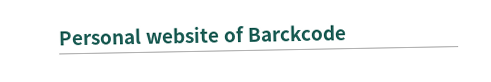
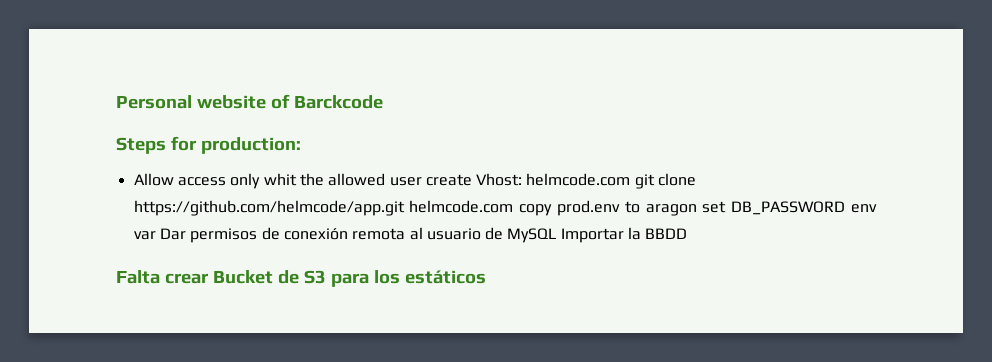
+ Steps for production:
+ Allow access only whit the allowed user create Vhost: helmcode.com git clone https://github.com/helmcode/app.git helmcode.com copy prod.env to aragon set DB_PASSWORD env var Dar permisos de conexión remota al usuario de MySQL Importar la BBDD
+ Falta crear Bucket de S3 para los estáticos

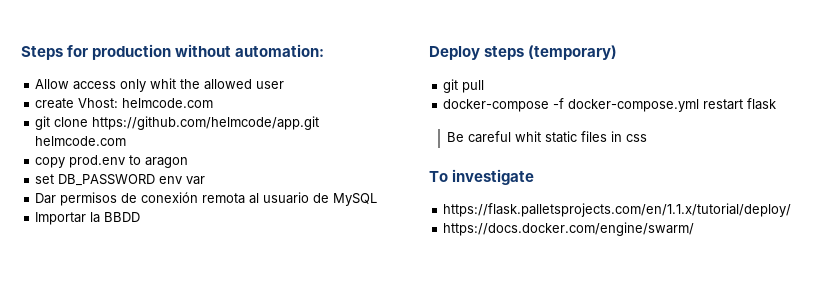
- Personal website of Barckcode
- Steps for production:
+ Steps for production without automation:
- Allow access only whit the allowed user create Vhost: helmcode.com git clone https://github.com/helmcode/app.git helmcode.com copy prod.env to aragon set DB_PASSWORD env var Dar permisos de conexión remota al usuario de MySQL Importar la BBDD
+ Allow access only whit the allowed user
+ create Vhost: helmcode.com
+ git clone https://github.com/helmcode/app.git helmcode.com
+ copy prod.env to aragon
+ set DB_PASSWORD env var
+ Dar permisos de conexión remota al usuario de MySQL
+ Importar la BBDD
- Falta crear Bucket de S3 para los estáticos
+ Deploy steps (temporary)
+ git pull
+ docker-compose -f docker-compose.yml restart flask
+ Be careful whit static files in css
+ To investigate
+ https://flask.palletsprojects.com/en/1.1.x/tutorial/deploy/
+ https://docs.docker.com/engine/swarm/

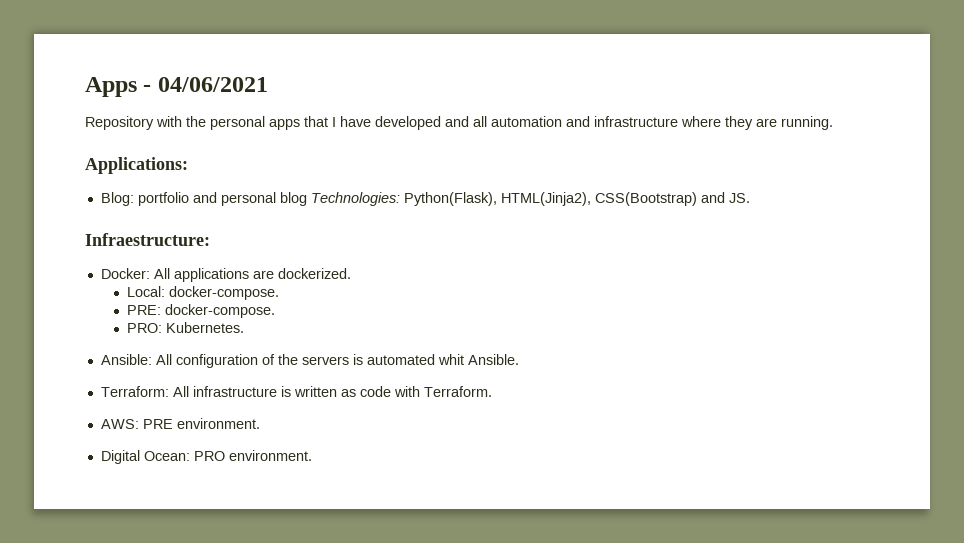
- Steps for production without automation:
- Allow access only whit the allowed user
- create Vhost: helmcode.com
- git clone https://github.com/helmcode/app.git helmcode.com
- copy prod.env to aragon
- set DB_PASSWORD env var
- Dar permisos de conexión remota al usuario de MySQL
- Importar la BBDD
- Deploy steps (temporary)
- git pull
- docker-compose -f docker-compose.yml restart flask
- Be careful whit static files in css
- To investigate
- https://flask.palletsprojects.com/en/1.1.x/tutorial/deploy/
- https://docs.docker.com/engine/swarm/
+ Apps - 04/06/2021
+ Repository with the personal apps that I have developed and all automation and infrastructure where they are running.
+ Applications:
+ Blog: portfolio and personal blog Technologies: Python(Flask), HTML(Jinja2), CSS(Bootstrap) and JS.
+ Infraestructure:
+ Docker: All applications are dockerized.
+ Local: docker-compose.
+ PRE: docker-compose.
+ PRO: Kubernetes.
+ Ansible: All configuration of the servers is automated whit Ansible.
+ Terraform: All infrastructure is written as code with Terraform.
+ AWS: PRE environment.
+ Digital Ocean: PRO environment.

